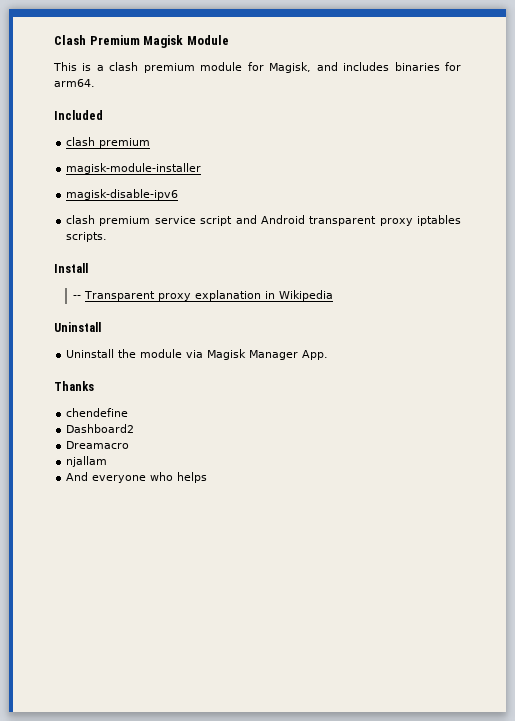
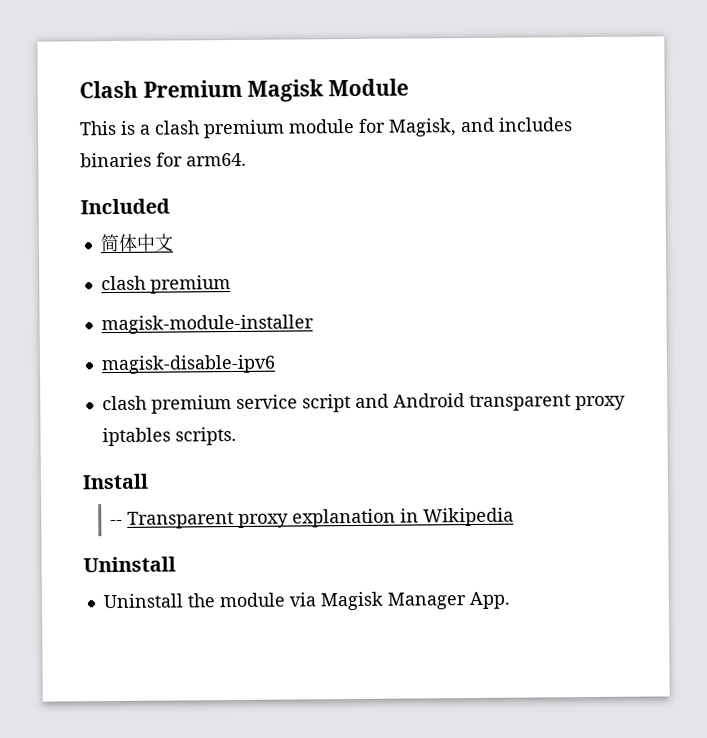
+ 简体中文
- Thanks
- chendefine
- Dashboard2
- Dreamacro
- njallam
- And everyone who helps

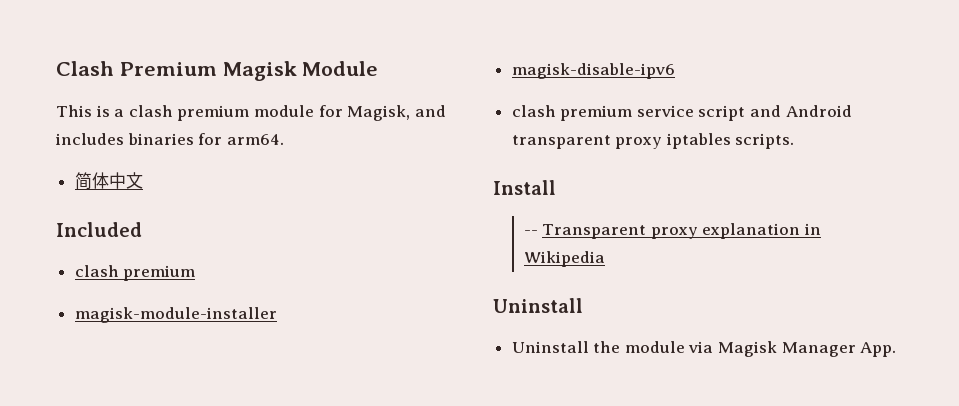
- Included
+ Included

